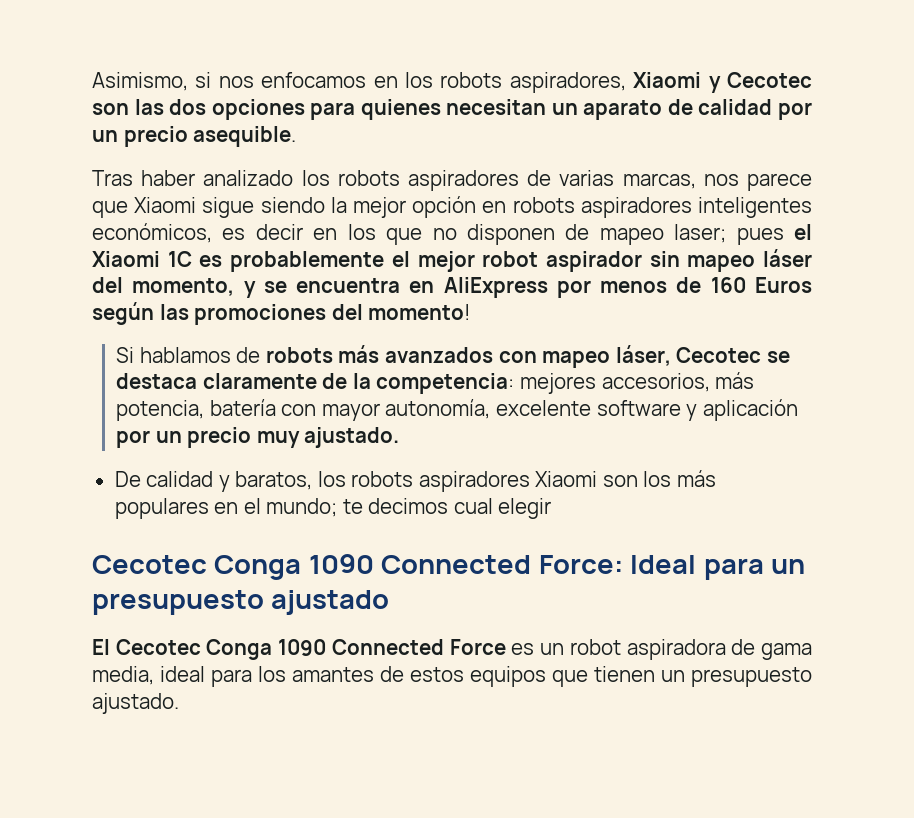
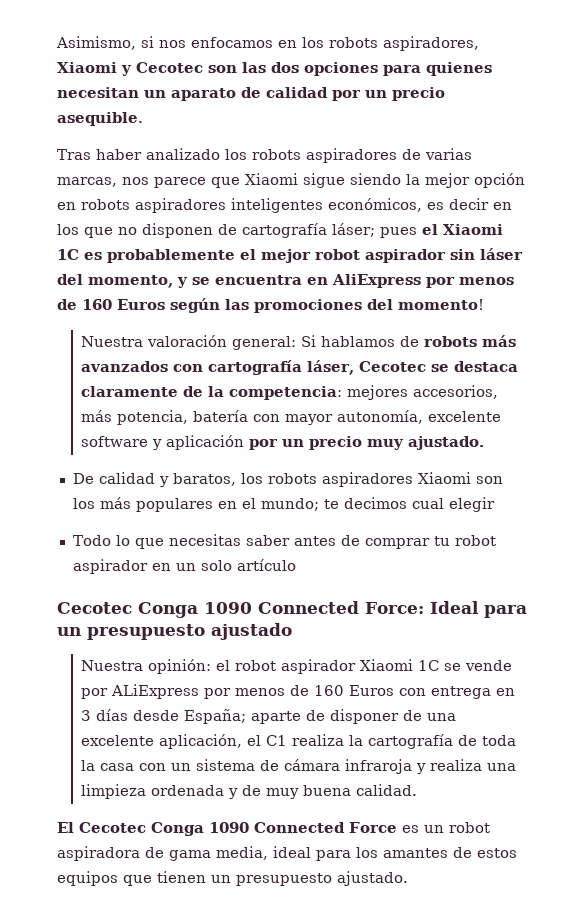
- Tras haber analizado los robots aspiradores de varias marcas, nos parece que Xiaomi sigue siendo la mejor opción en robots aspiradores inteligentes económicos, es decir en los que no disponen de mapeo laser; pues el Xiaomi 1C es probablemente el mejor robot aspirador sin mapeo láser del momento, y se encuentra en AliExpress por menos de 160 Euros según las promociones del momento!
+ Tras haber analizado los robots aspiradores de varias marcas, nos parece que Xiaomi sigue siendo la mejor opción en robots aspiradores inteligentes económicos, es decir en los que no disponen de cartografía láser; pues el Xiaomi 1C es probablemente el mejor robot aspirador sin láser del momento, y se encuentra en AliExpress por menos de 160 Euros según las promociones del momento!
- Si hablamos de robots más avanzados con mapeo láser, Cecotec se destaca claramente de la competencia: mejores accesorios, más potencia, batería con mayor autonomía, excelente software y aplicación por un precio muy ajustado.
+ Nuestra valoración general: Si hablamos de robots más avanzados con cartografía láser, Cecotec se destaca claramente de la competencia: mejores accesorios, más potencia, batería con mayor autonomía, excelente software y aplicación por un precio muy ajustado.
+ Todo lo que necesitas saber antes de comprar tu robot aspirador en un solo artículo
+ Nuestra opinión: el robot aspirador Xiaomi 1C se vende por ALiExpress por menos de 160 Euros con entrega en 3 días desde España; aparte de disponer de una excelente aplicación, el C1 realiza la cartografía de toda la casa con un sistema de cámara infraroja y realiza una limpieza ordenada y de muy buena calidad.

